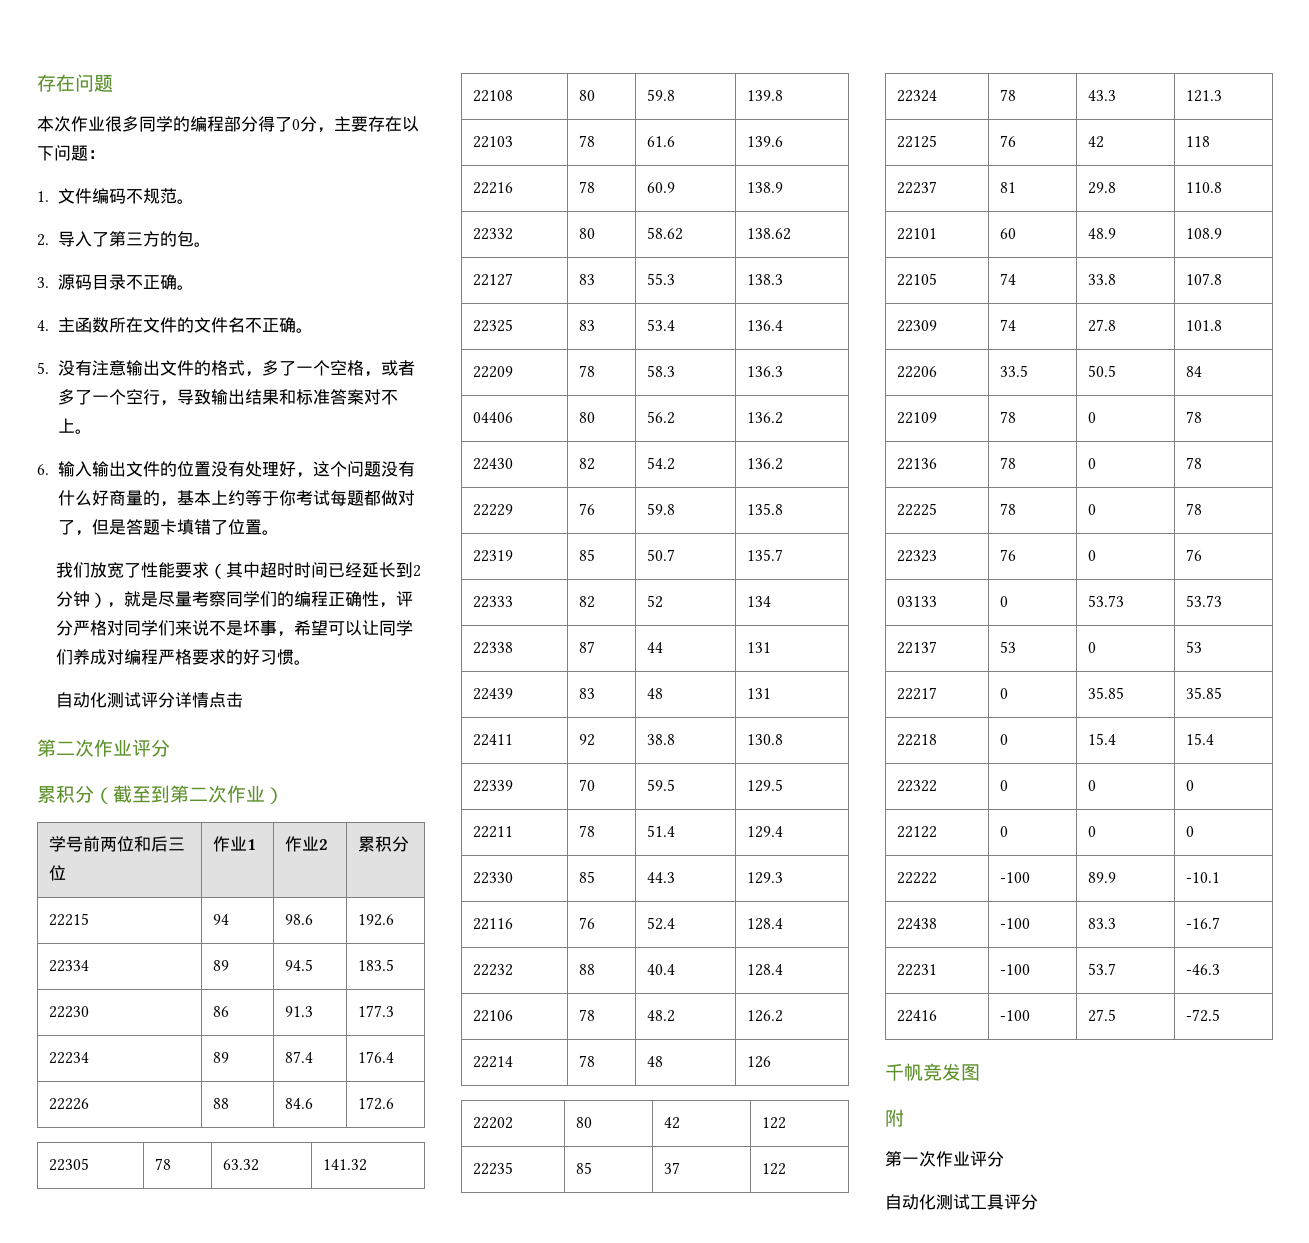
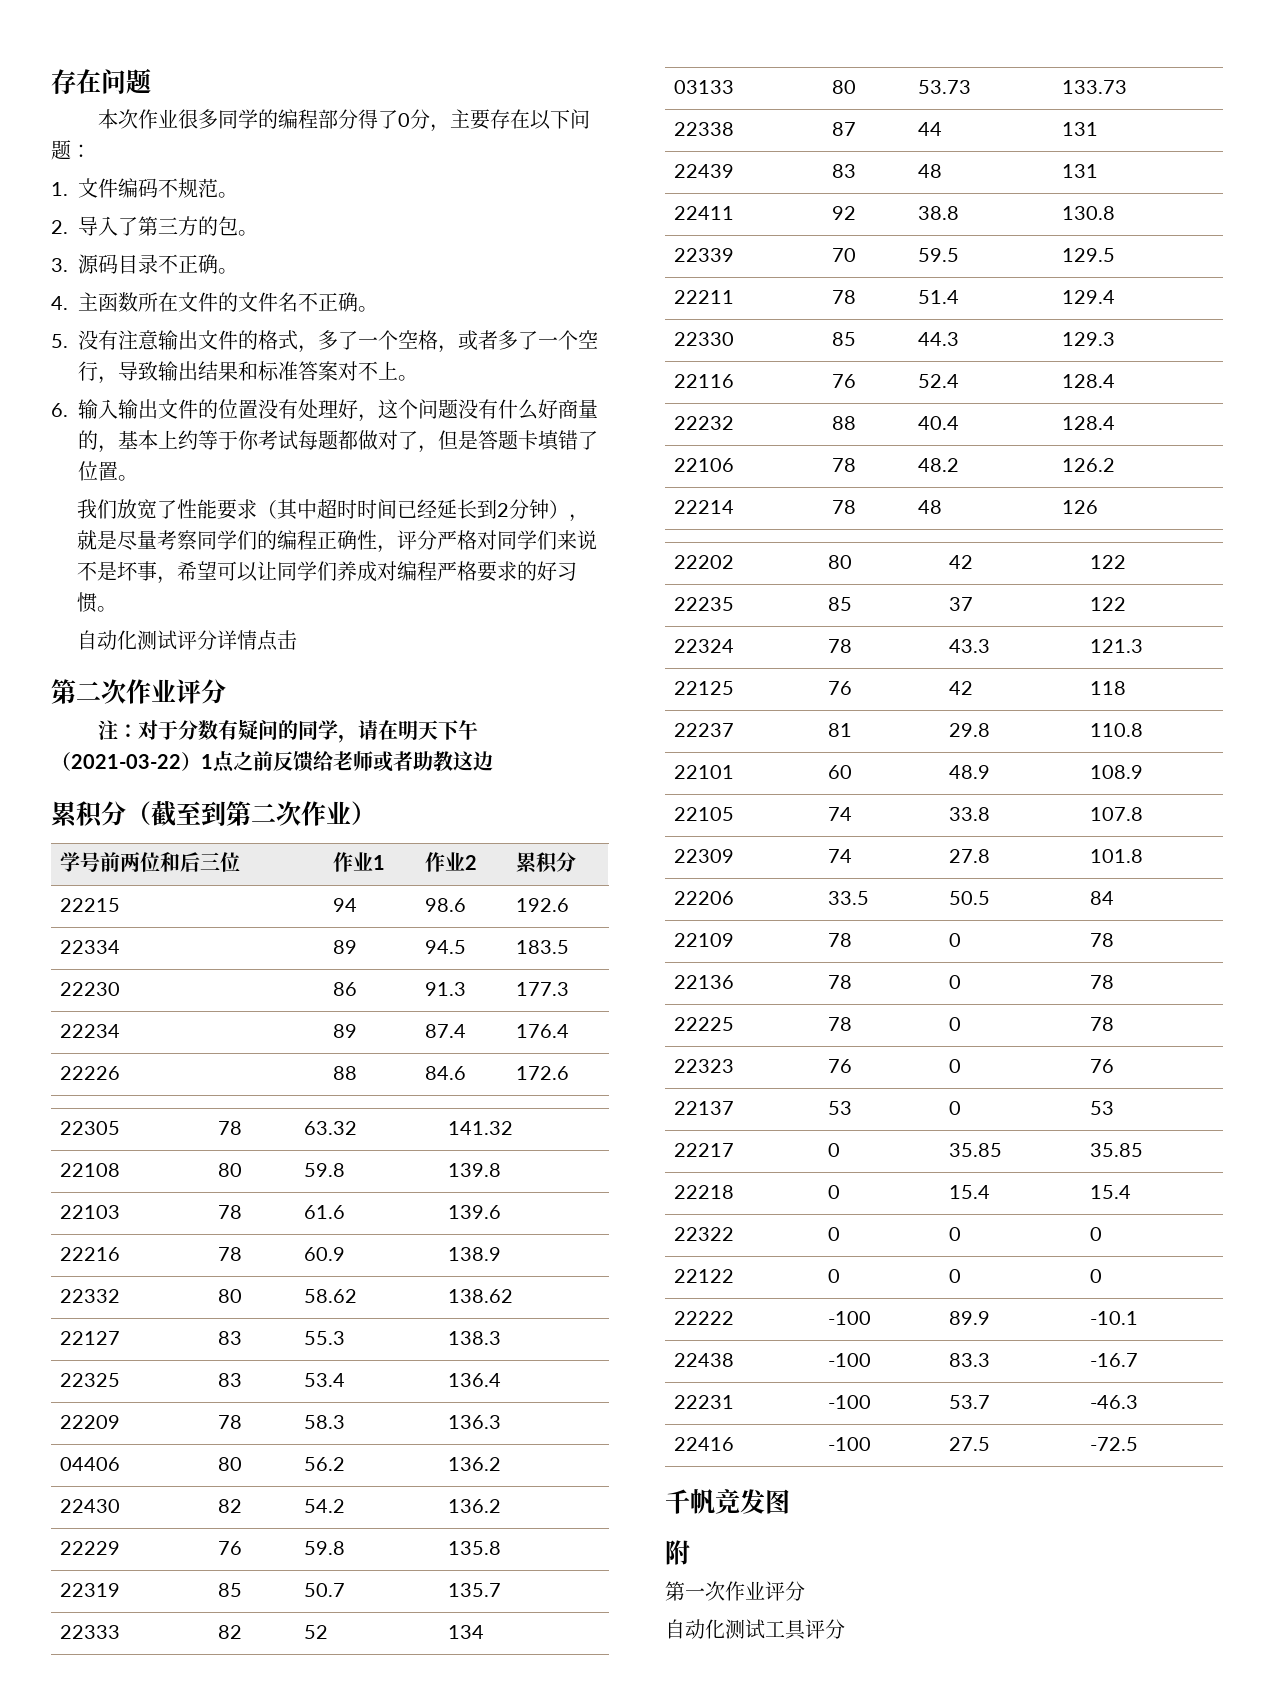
+ 注：对于分数有疑问的同学，请在明天下午（2021-03-22）1点之前反馈给老师或者助教这边
+ 03133 | 80 | 53.73 | 133.73
- 03133 | 0 | 53.73 | 53.73

